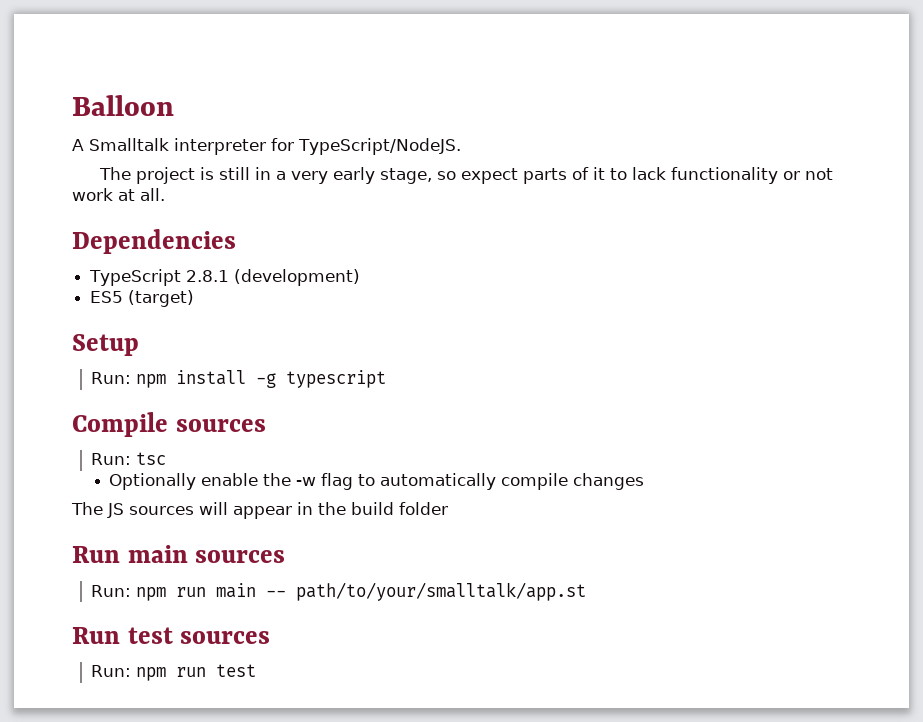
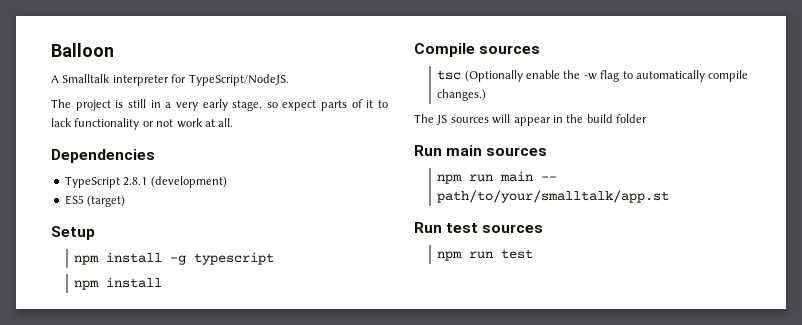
- Run: npm install -g typescript
+ npm install -g typescript
+ npm install
- Run: tsc
- Optionally enable the -w flag to automatically compile changes
+ tsc (Optionally enable the -w flag to automatically compile changes.)
- Run: npm run main -- path/to/your/smalltalk/app.st
+ npm run main -- path/to/your/smalltalk/app.st
- Run: npm run test
+ npm run test

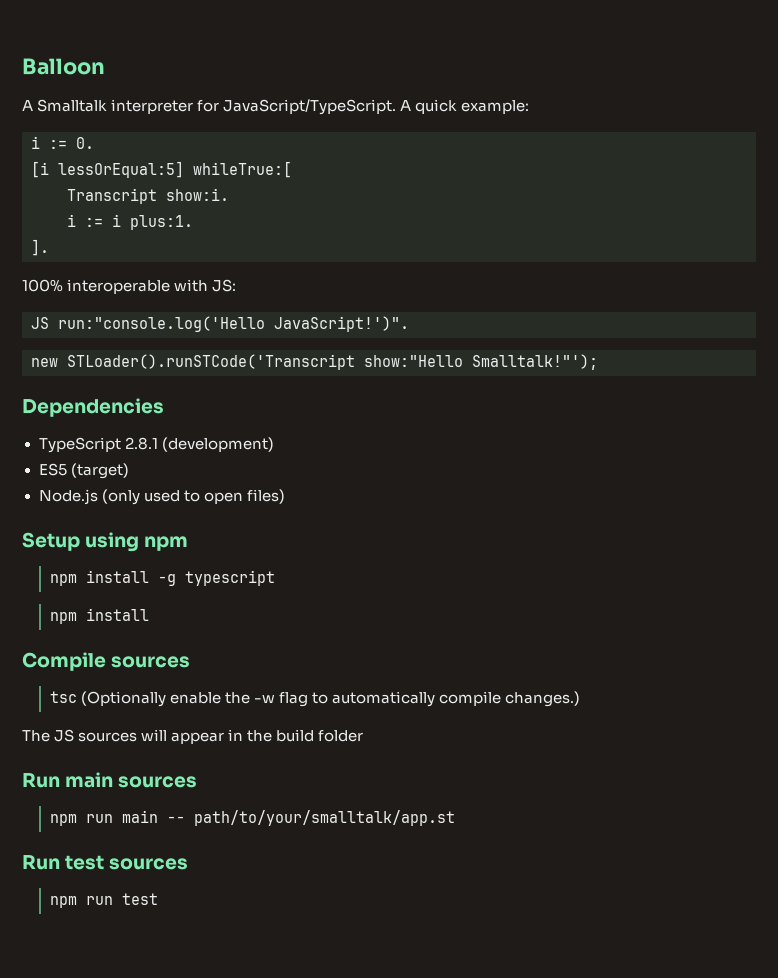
- A Smalltalk interpreter for TypeScript/NodeJS.
- The project is still in a very early stage, so expect parts of it to lack functionality or not work at all.
+ A Smalltalk interpreter for JavaScript/TypeScript. A quick example:
+ i := 0.
+ [i lessOrEqual:5] whileTrue:[
+ Transcript show:i.
+ i := i plus:1.
+ ].
+ 100% interoperable with JS:
+ JS run:"console.log('Hello JavaScript!')".
+ new STLoader().runSTCode('Transcript show:"Hello Smalltalk!"');
+ Node.js (only used to open files)
- Setup
+ Setup using npm

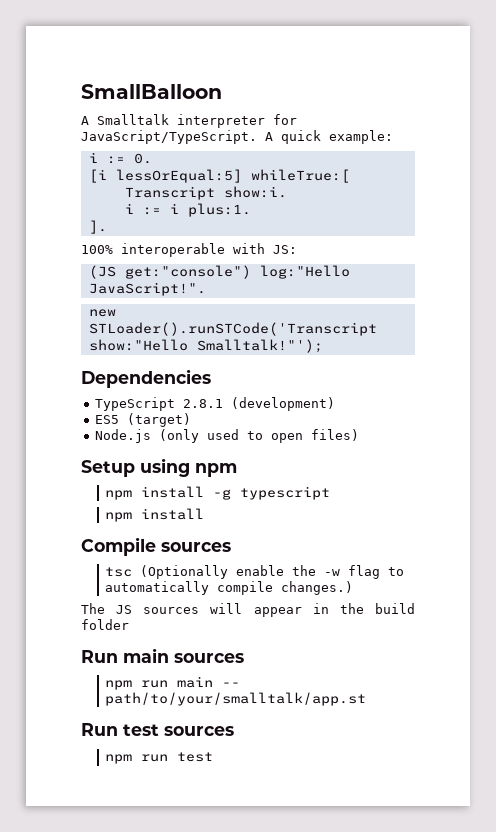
- Balloon
+ SmallBalloon
- JS run:"console.log('Hello JavaScript!')".
+ (JS get:"console") log:"Hello JavaScript!".

